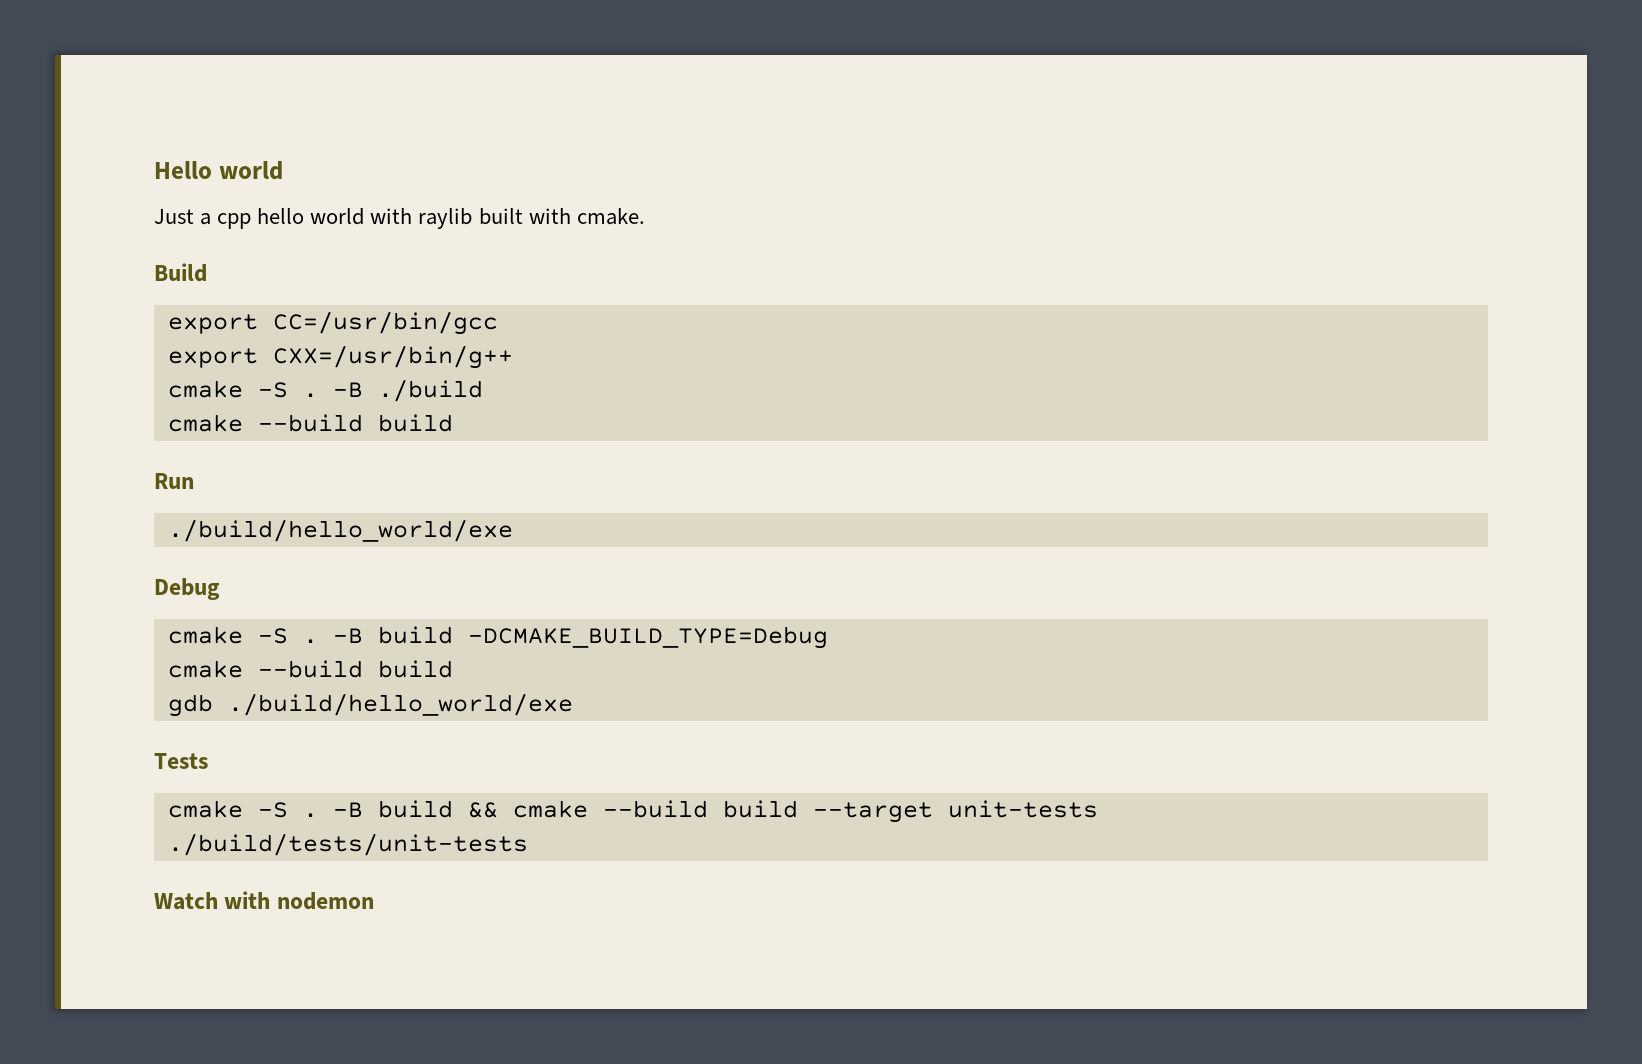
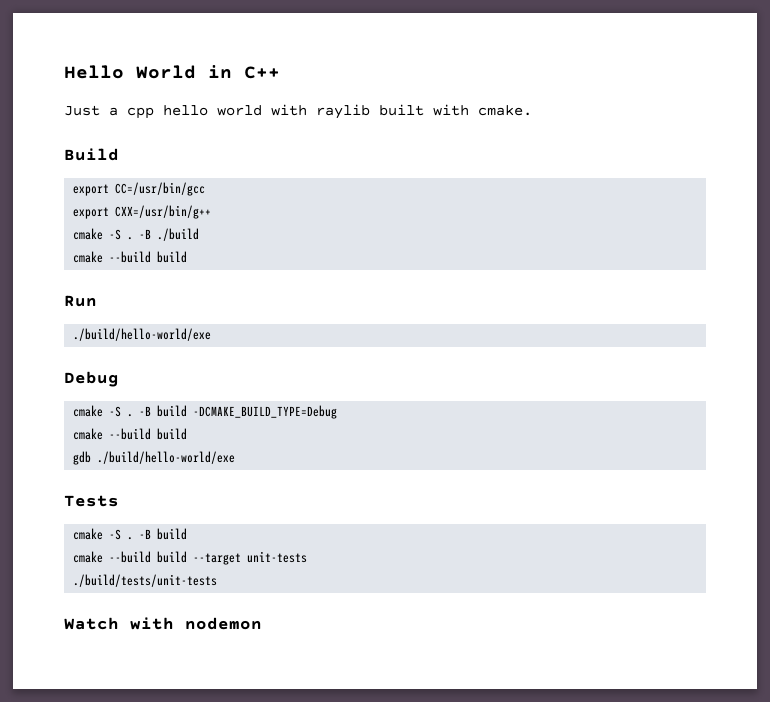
- Hello world
+ Hello World in C++
  Run
- ./build/hello_world/exe
+ ./build/hello-world/exe
- gdb ./build/hello_world/exe
+ gdb ./build/hello-world/exe
  Tests
- cmake -S . -B build && cmake --build build --target unit-tests
+ cmake -S . -B build
+ cmake --build build --target unit-tests

